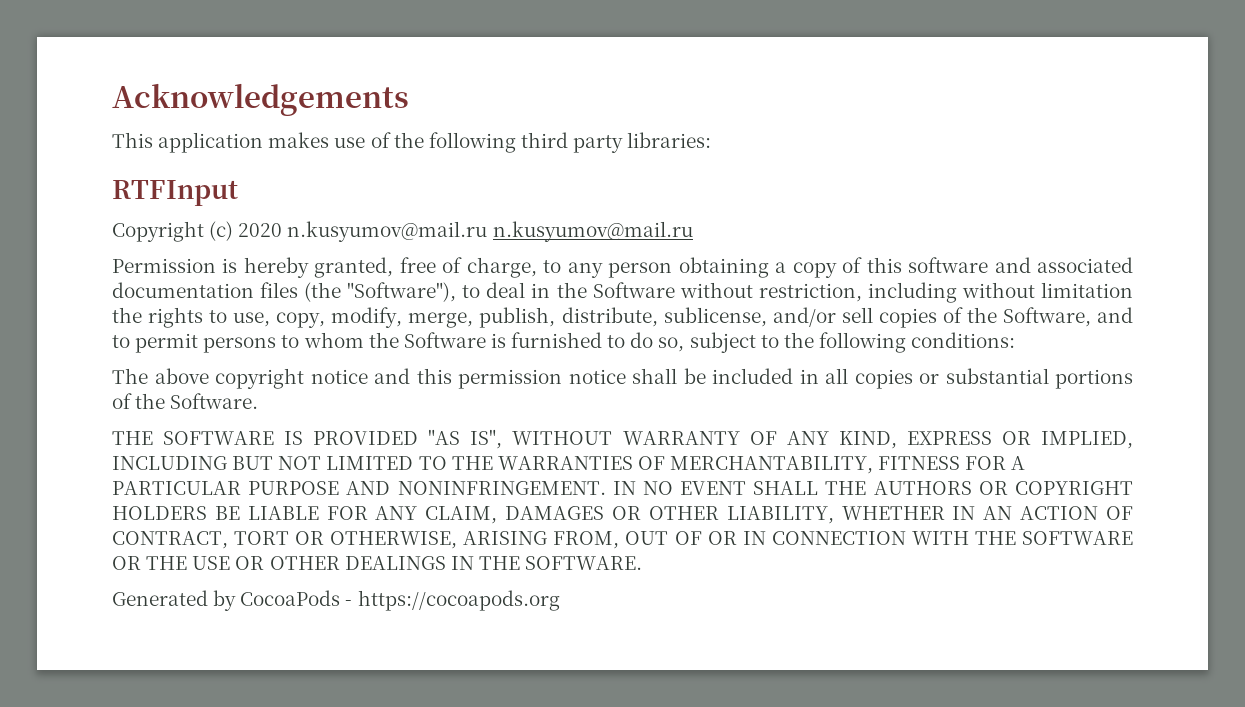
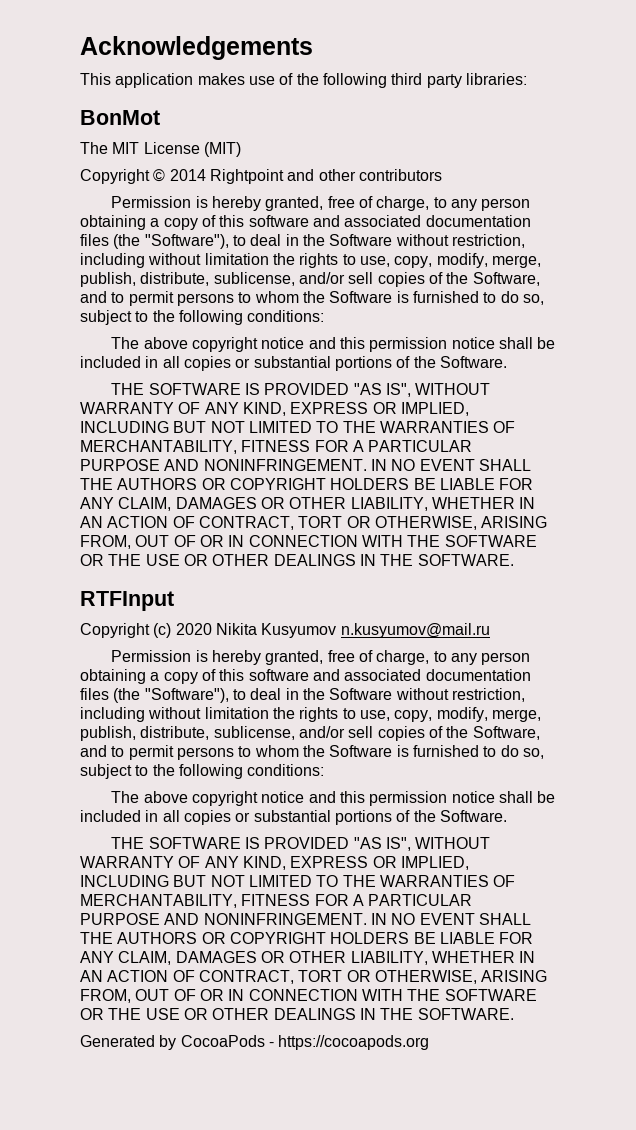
+ BonMot
+ The MIT License (MIT)
+ Copyright © 2014 Rightpoint and other contributors
+ Permission is hereby granted, free of charge, to any person obtaining a copy of this software and associated documentation files (the "Software"), to deal in the Software without restriction, including without limitation the rights to use, copy, modify, merge, publish, distribute, sublicense, and/or sell copies of the Software, and to permit persons to whom the Software is furnished to do so, subject to the following conditions:
+ The above copyright notice and this permission notice shall be included in all copies or substantial portions of the Software.
+ THE SOFTWARE IS PROVIDED "AS IS", WITHOUT WARRANTY OF ANY KIND, EXPRESS OR IMPLIED, INCLUDING BUT NOT LIMITED TO THE WARRANTIES OF MERCHANTABILITY, FITNESS FOR A PARTICULAR PURPOSE AND NONINFRINGEMENT. IN NO EVENT SHALL THE AUTHORS OR COPYRIGHT HOLDERS BE LIABLE FOR ANY CLAIM, DAMAGES OR OTHER LIABILITY, WHETHER IN AN ACTION OF CONTRACT, TORT OR OTHERWISE, ARISING FROM, OUT OF OR IN CONNECTION WITH THE SOFTWARE OR THE USE OR OTHER DEALINGS IN THE SOFTWARE.
- Copyright (c) 2020 n.kusyumov@mail.ru n.kusyumov@mail.ru
+ Copyright (c) 2020 Nikita Kusyumov n.kusyumov@mail.ru

